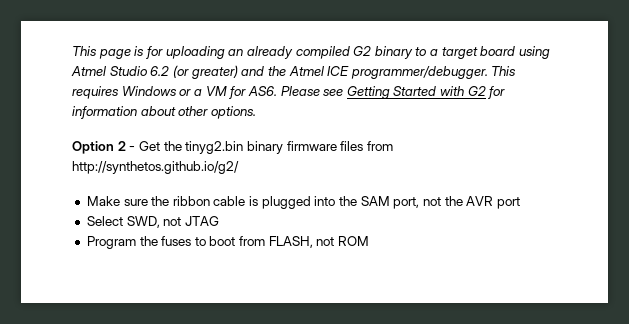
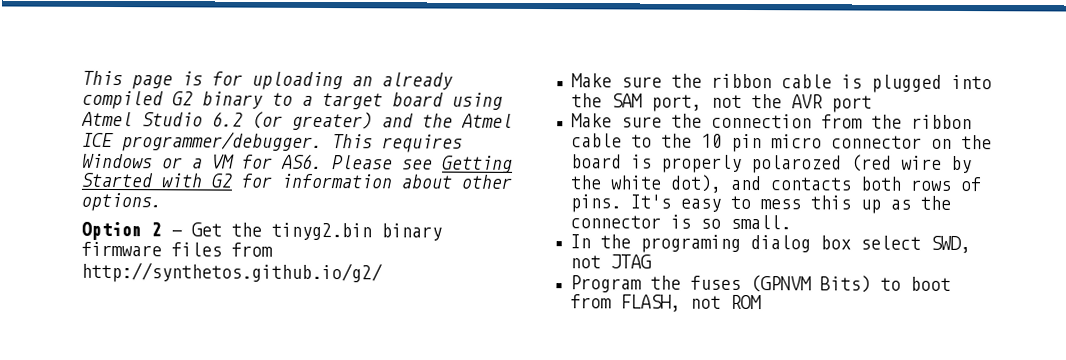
- Select SWD, not JTAG
+ Make sure the connection from the ribbon cable to the 10 pin micro connector on the board is properly polarozed (red wire by the white dot), and contacts both rows of pins. It's easy to mess this up as the connector is so small.
+ In the programing dialog box select SWD, not JTAG
- Program the fuses to boot from FLASH, not ROM
+ Program the fuses (GPNVM Bits) to boot from FLASH, not ROM

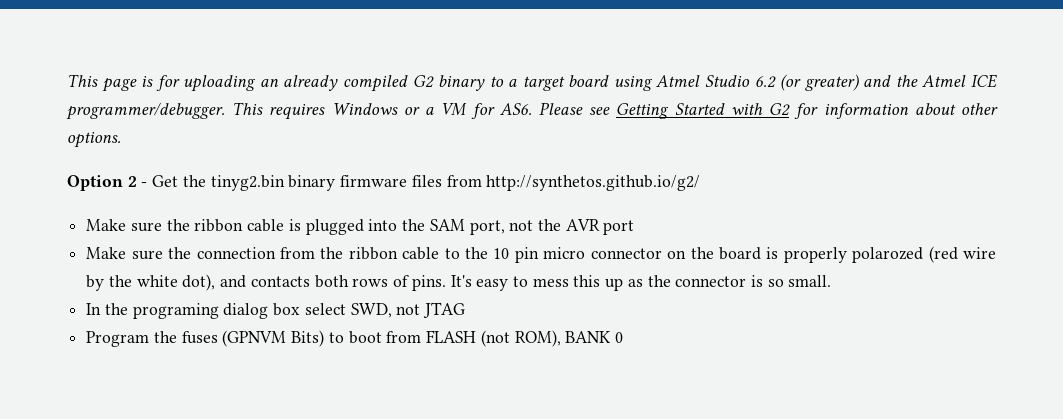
- Program the fuses (GPNVM Bits) to boot from FLASH, not ROM
+ Program the fuses (GPNVM Bits) to boot from FLASH (not ROM), BANK 0

